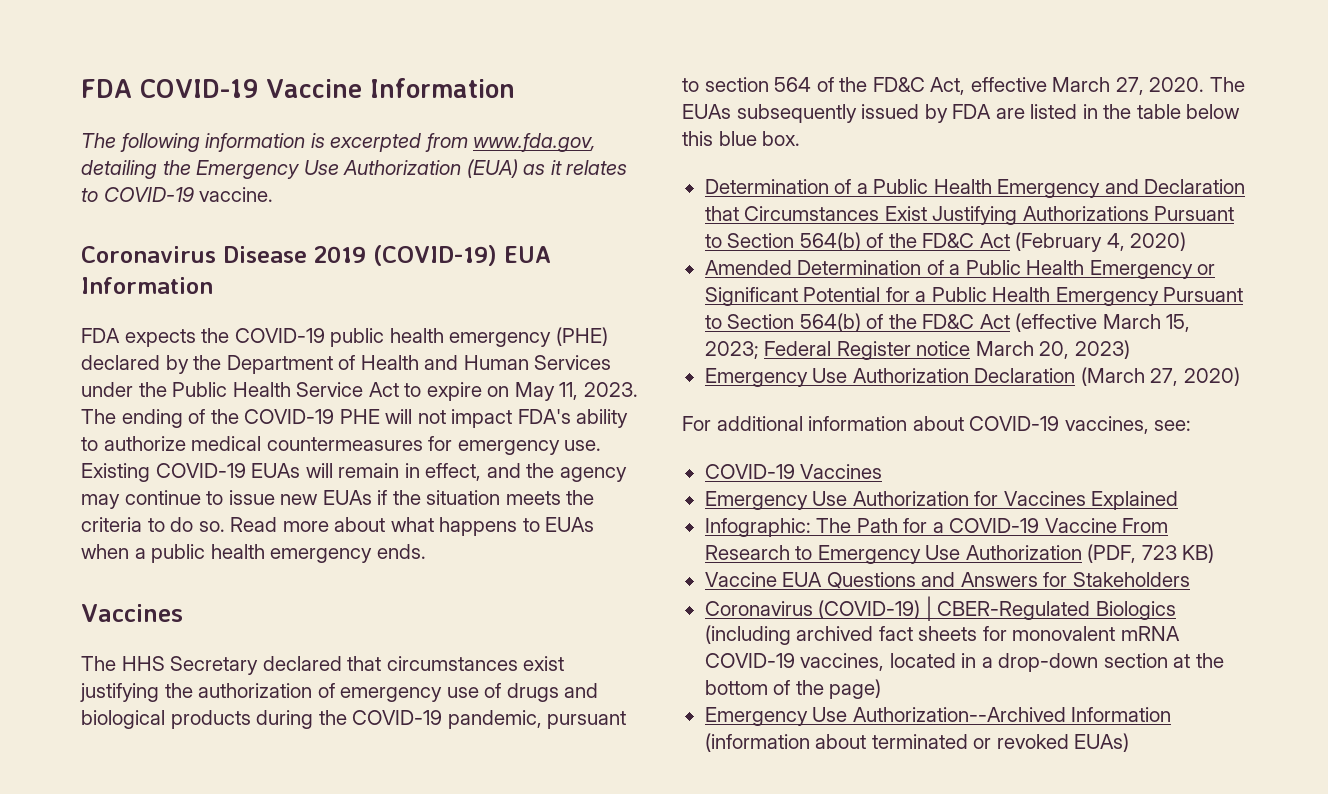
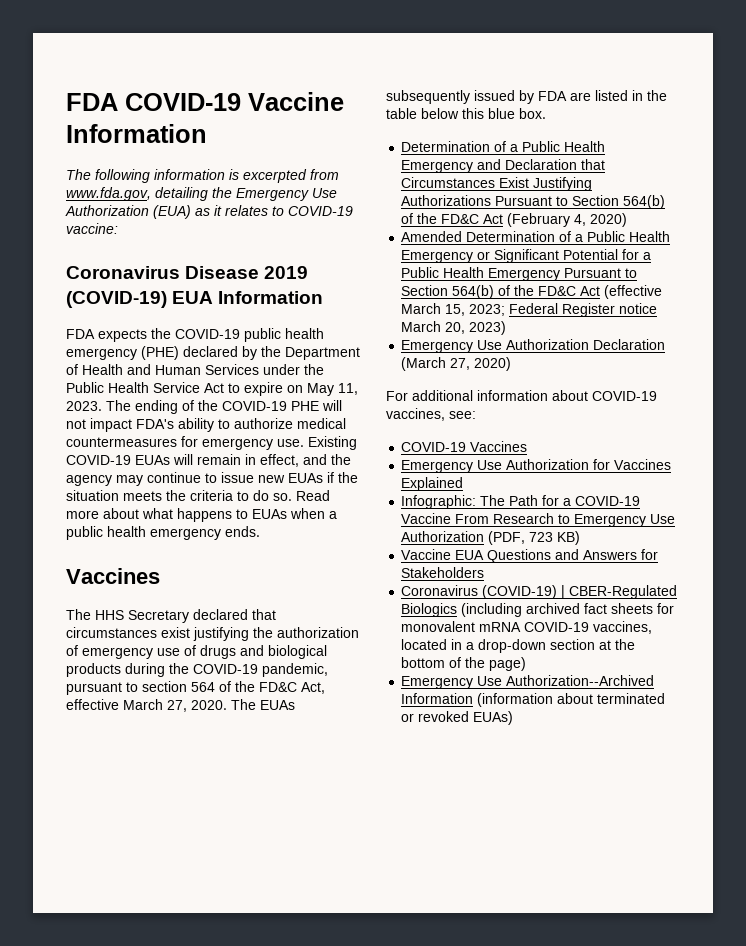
- The following information is excerpted from www.fda.gov, detailing the Emergency Use Authorization (EUA) as it relates to COVID-19 vaccine.
+ The following information is excerpted from www.fda.gov, detailing the Emergency Use Authorization (EUA) as it relates to COVID-19 vaccine:

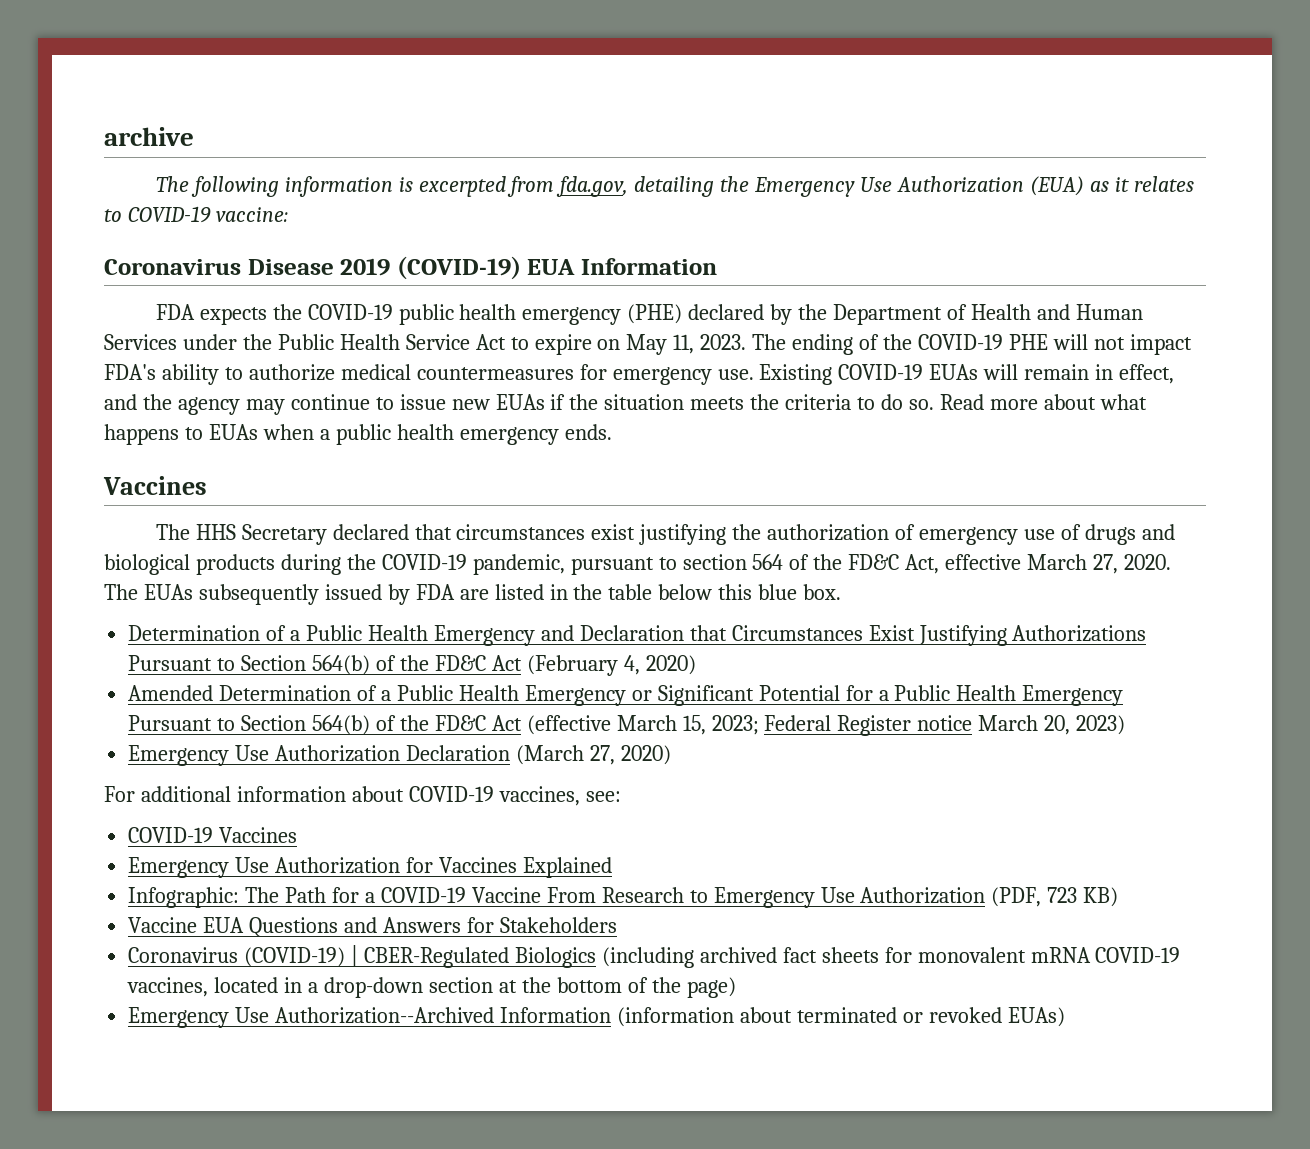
- FDA COVID-19 Vaccine Information
+ archive
- The following information is excerpted from www.fda.gov, detailing the Emergency Use Authorization (EUA) as it relates to COVID-19 vaccine:
+ The following information is excerpted from fda.gov, detailing the Emergency Use Authorization (EUA) as it relates to COVID-19 vaccine:

